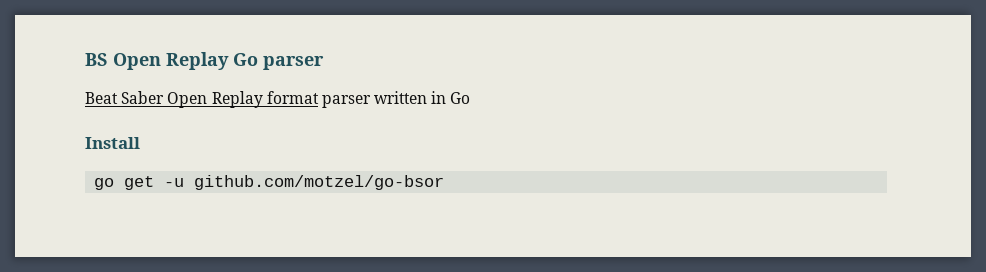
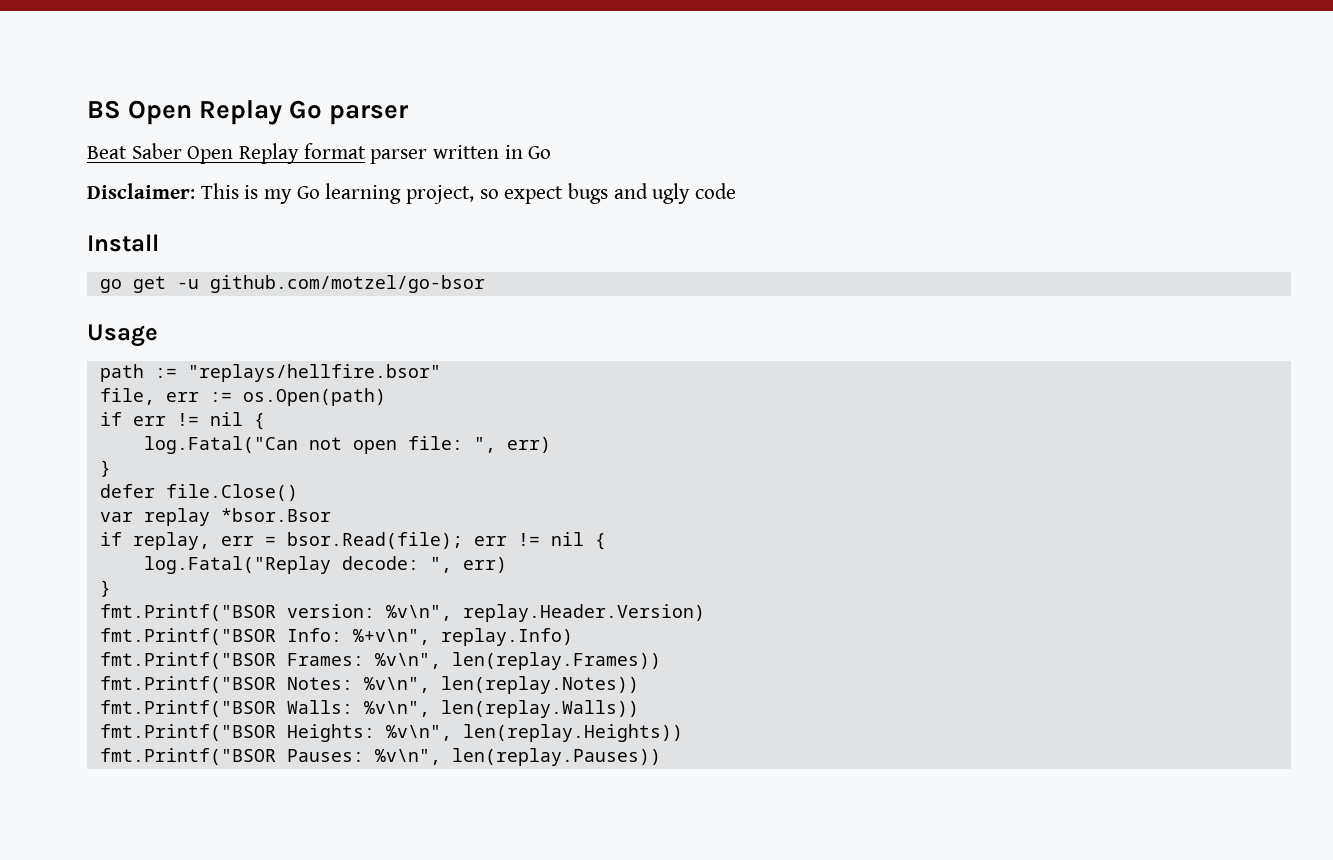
+ Disclaimer: This is my Go learning project, so expect bugs and ugly code
+ Usage
+ path := "replays/hellfire.bsor"
+ file, err := os.Open(path)
+ if err != nil {
+ log.Fatal("Can not open file: ", err)
+ }
+ defer file.Close()
+ var replay *bsor.Bsor
+ if replay, err = bsor.Read(file); err != nil {
+ log.Fatal("Replay decode: ", err)
+ }
+ fmt.Printf("BSOR version: %v\n", replay.Header.Version)
+ fmt.Printf("BSOR Info: %+v\n", replay.Info)
+ fmt.Printf("BSOR Frames: %v\n", len(replay.Frames))
+ fmt.Printf("BSOR Notes: %v\n", len(replay.Notes))
+ fmt.Printf("BSOR Walls: %v\n", len(replay.Walls))
+ fmt.Printf("BSOR Heights: %v\n", len(replay.Heights))
+ fmt.Printf("BSOR Pauses: %v\n", len(replay.Pauses))

